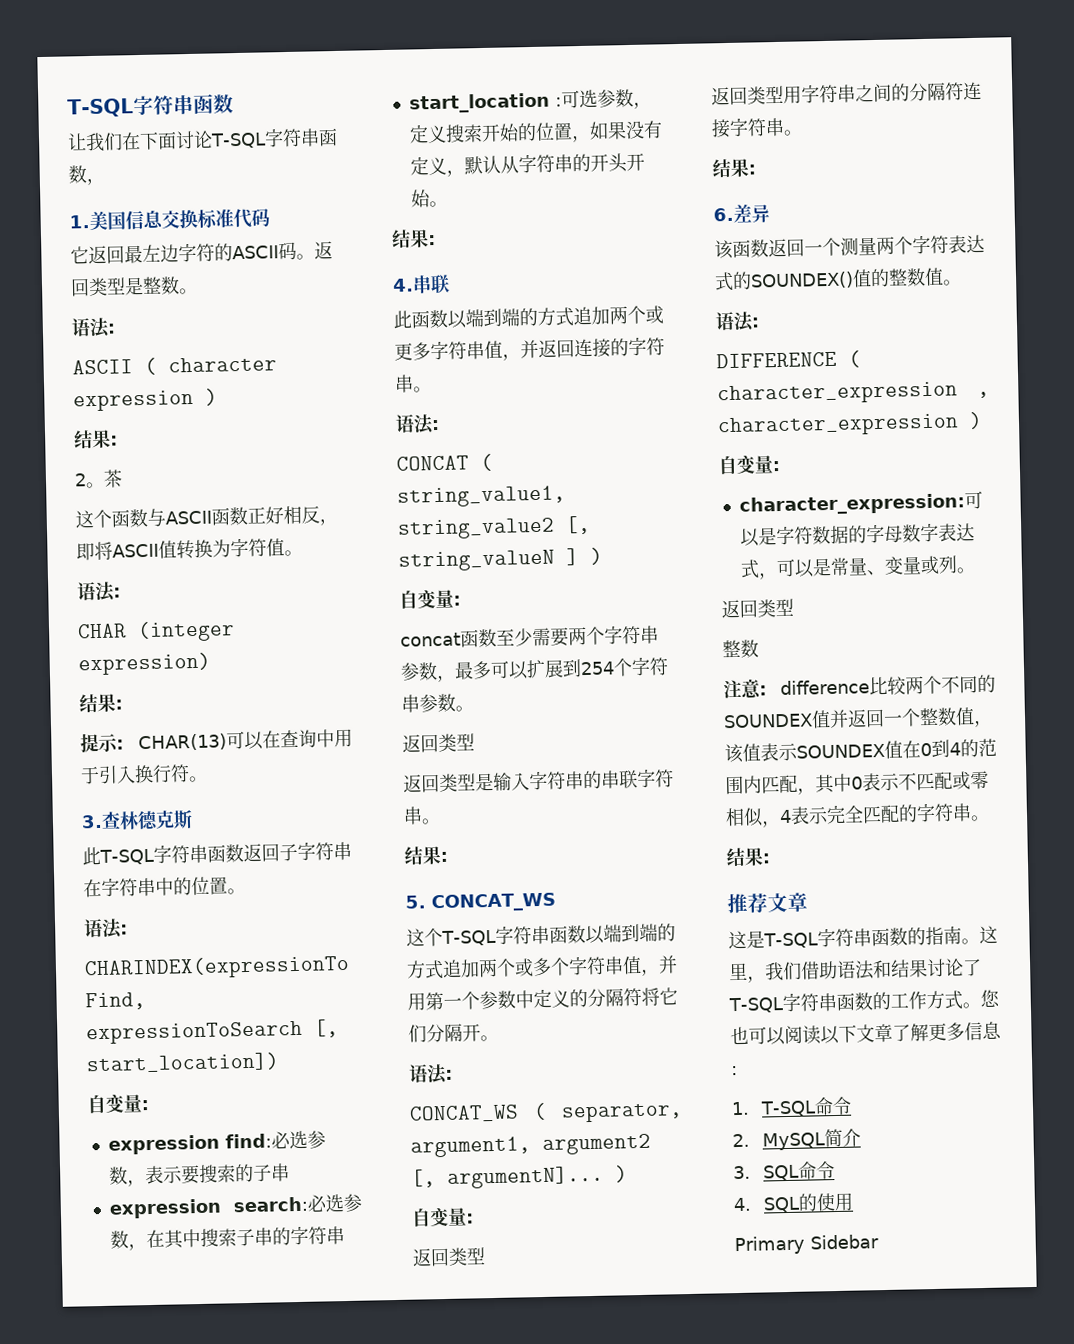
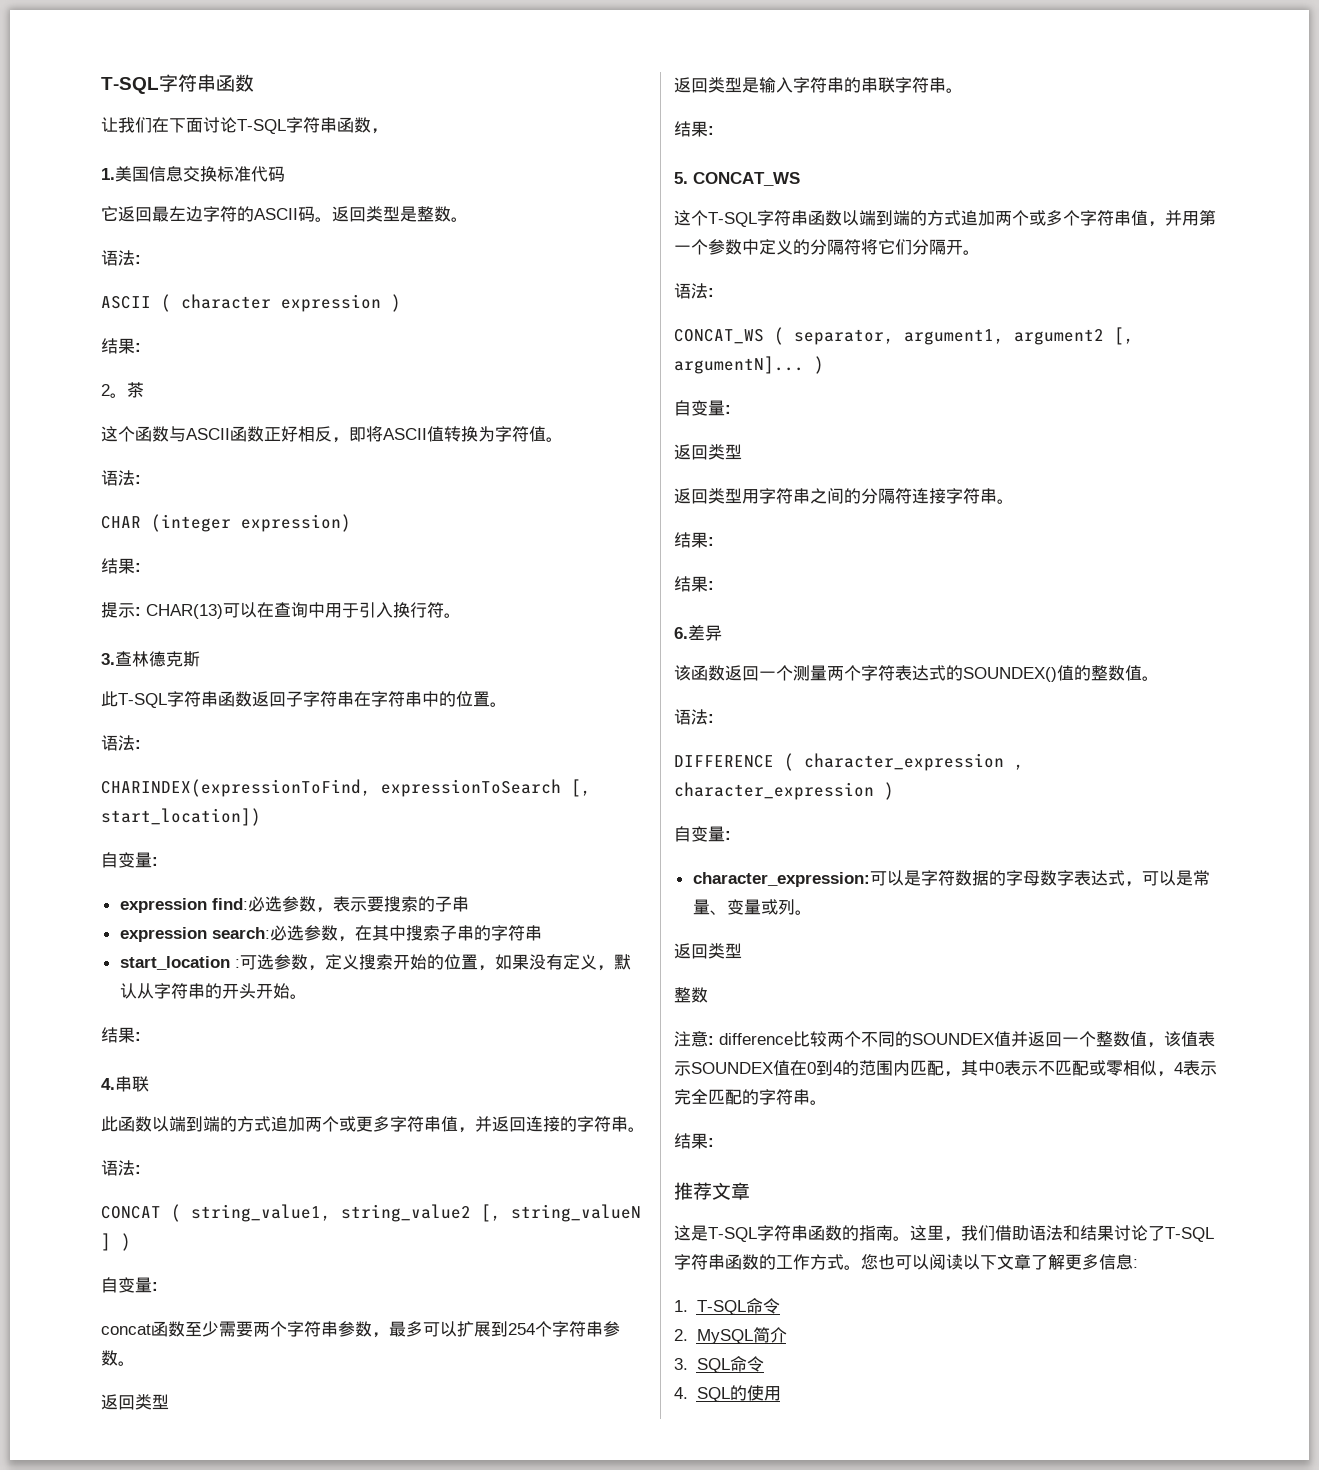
  返回类型用字符串之间的分隔符连接字符串。
+ 结果:
- Primary Sidebar

